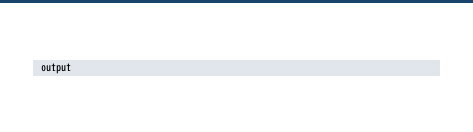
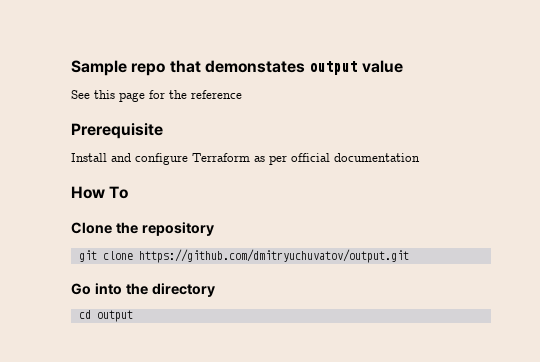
- output
+ Sample repo that demonstates output value
+ See this page for the reference
+ Prerequisite
+ Install and configure Terraform as per official documentation
+ How To
+ Clone the repository
+ git clone https://github.com/dmitryuchuvatov/output.git
+ Go into the directory
+ cd output

